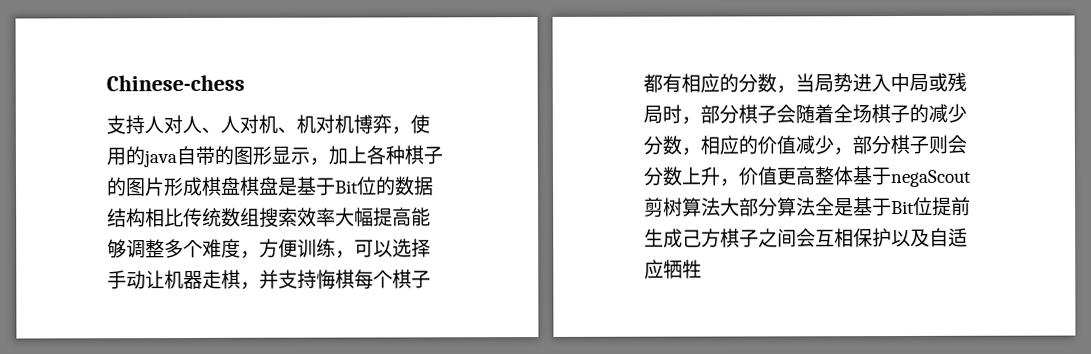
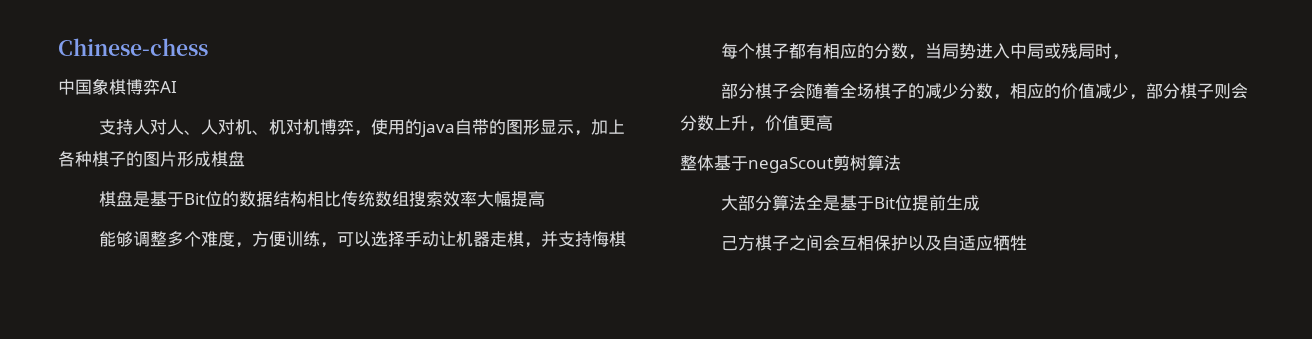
+ 中国象棋博弈AI
- 支持人对人、人对机、机对机博弈，使用的java自带的图形显示，加上各种棋子的图片形成棋盘棋盘是基于Bit位的数据结构相比传统数组搜索效率大幅提高能够调整多个难度，方便训练，可以选择手动让机器走棋，并支持悔棋每个棋子都有相应的分数，当局势进入中局或残局时，部分棋子会随着全场棋子的减少分数，相应的价值减少，部分棋子则会分数上升，价值更高整体基于negaScout剪树算法大部分算法全是基于Bit位提前生成己方棋子之间会互相保护以及自适应牺牲
+ 支持人对人、人对机、机对机博弈，使用的java自带的图形显示，加上各种棋子的图片形成棋盘
+ 棋盘是基于Bit位的数据结构相比传统数组搜索效率大幅提高
+ 能够调整多个难度，方便训练，可以选择手动让机器走棋，并支持悔棋
+ 每个棋子都有相应的分数，当局势进入中局或残局时，
+ 部分棋子会随着全场棋子的减少分数，相应的价值减少，部分棋子则会分数上升，价值更高
+ 整体基于negaScout剪树算法
+ 大部分算法全是基于Bit位提前生成
+ 己方棋子之间会互相保护以及自适应牺牲

